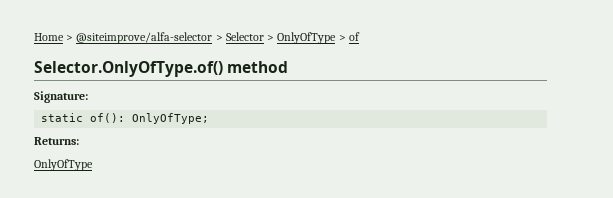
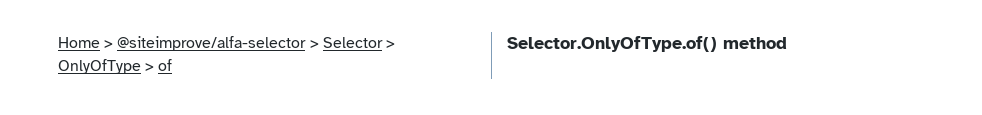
- Signature:
- static of(): OnlyOfType;
- Returns:
- OnlyOfType

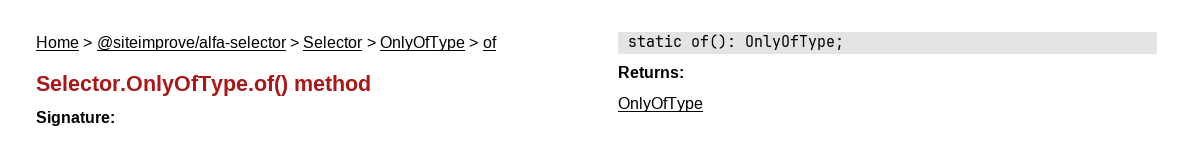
+ Signature:
+ static of(): OnlyOfType;
+ Returns:
+ OnlyOfType

